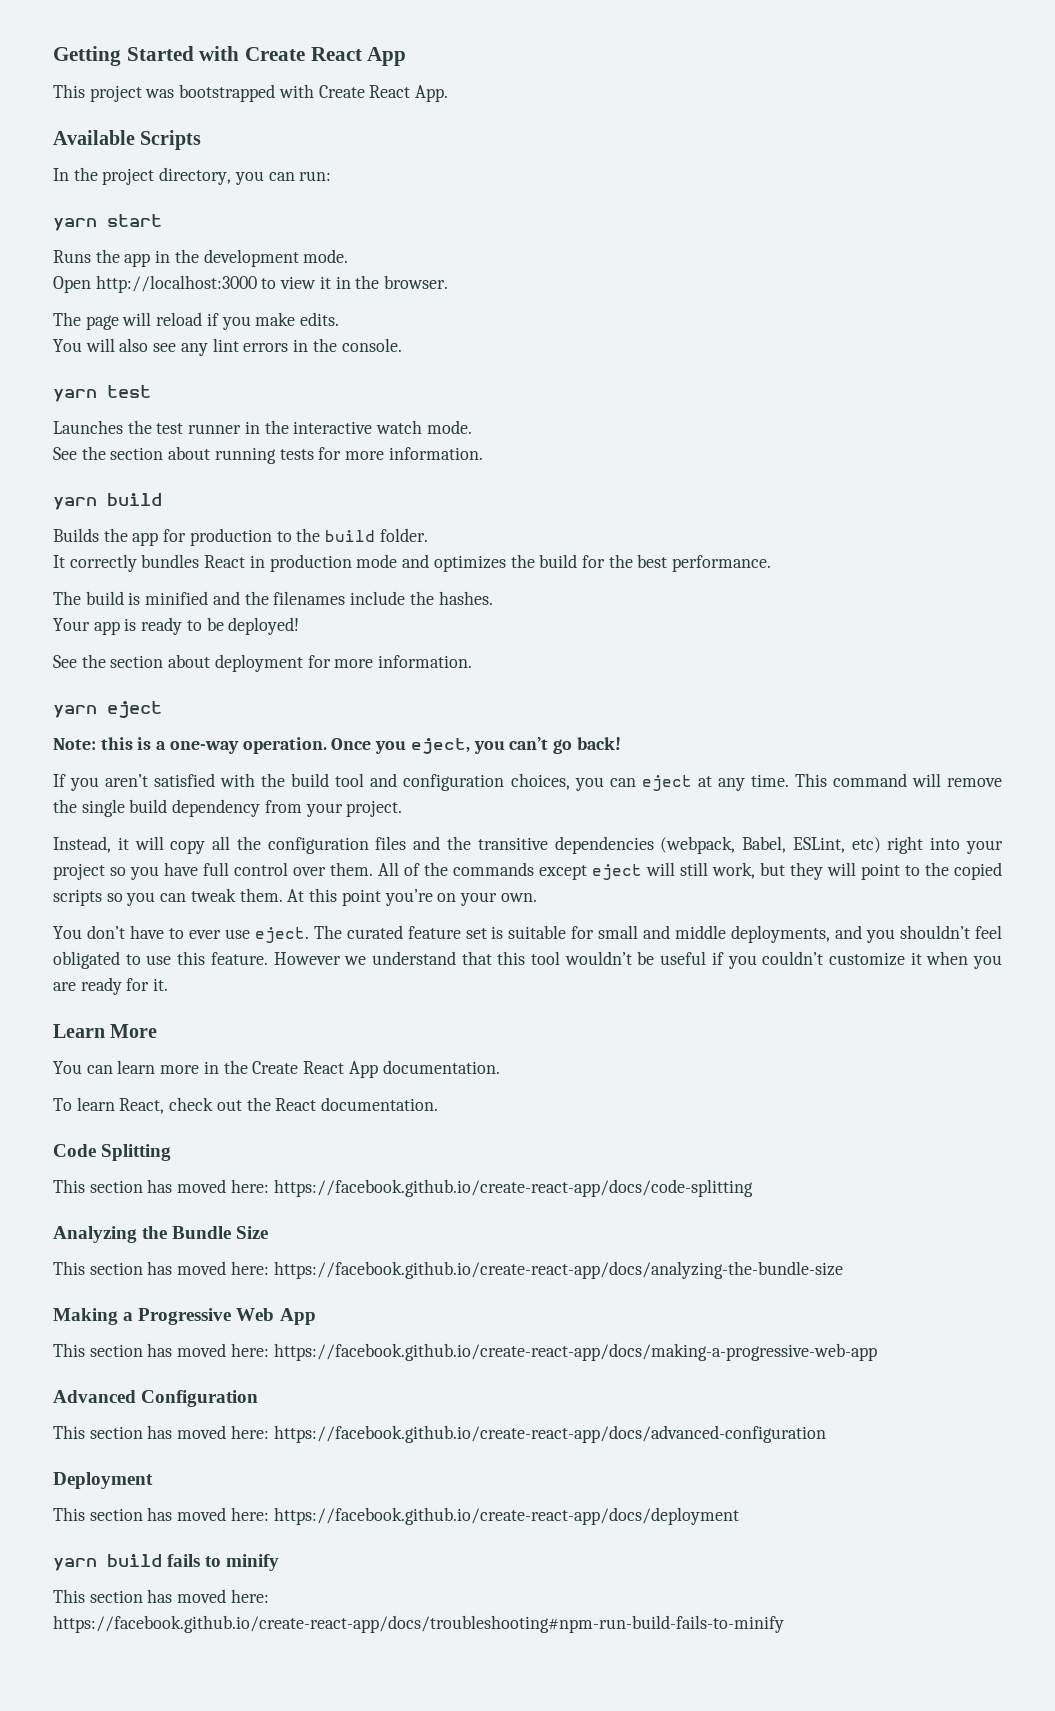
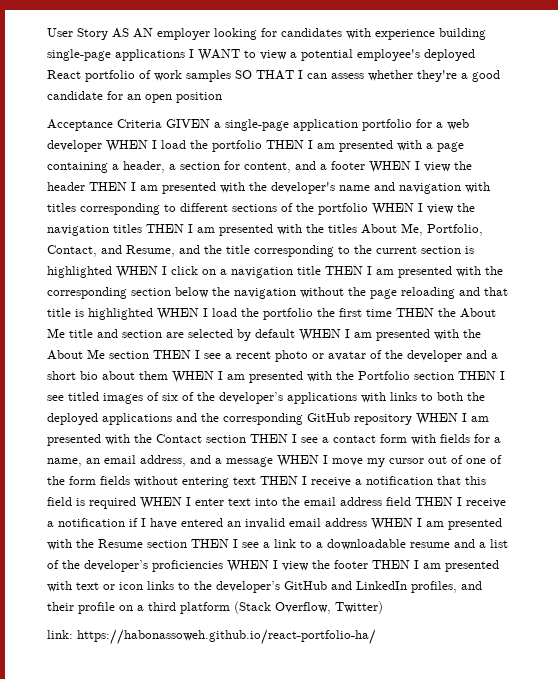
- Getting Started with Create React App
- This project was bootstrapped with Create React App.
- Available Scripts
- In the project directory, you can run:
- yarn start
- Runs the app in the development mode.
- Open http://localhost:3000 to view it in the browser.
- The page will reload if you make edits.
- You will also see any lint errors in the console.
- yarn test
- Launches the test runner in the interactive watch mode.
- See the section about running tests for more information.
- yarn build
- Builds the app for production to the build folder.
- It correctly bundles React in production mode and optimizes the build for the best performance.
- The build is minified and the filenames include the hashes.
- Your app is ready to be deployed!
- See the section about deployment for more information.
- yarn eject
- Note: this is a one-way operation. Once you eject, you can’t go back!
- If you aren’t satisfied with the build tool and configuration choices, you can eject at any time. This command will remove the single build dependency from your project.
- Instead, it will copy all the configuration files and the transitive dependencies (webpack, Babel, ESLint, etc) right into your project so you have full control over them. All of the commands except eject will still work, but they will point to the copied scripts so you can tweak them. At this point you’re on your own.
- You don’t have to ever use eject. The curated feature set is suitable for small and middle deployments, and you shouldn’t feel obligated to use this feature. However we understand that this tool wouldn’t be useful if you couldn’t customize it when you are ready for it.
- Learn More
- You can learn more in the Create React App documentation.
- To learn React, check out the React documentation.
- Code Splitting
- This section has moved here: https://facebook.github.io/create-react-app/docs/code-splitting
- Analyzing the Bundle Size
- This section has moved here: https://facebook.github.io/create-react-app/docs/analyzing-the-bundle-size
- Making a Progressive Web App
- This section has moved here: https://facebook.github.io/create-react-app/docs/making-a-progressive-web-app
- Advanced Configuration
- This section has moved here: https://facebook.github.io/create-react-app/docs/advanced-configuration
- Deployment
- This section has moved here: https://facebook.github.io/create-react-app/docs/deployment
- yarn build fails to minify
- This section has moved here: https://facebook.github.io/create-react-app/docs/troubleshooting#npm-run-build-fails-to-minify
+ User Story AS AN employer looking for candidates with experience building single-page applications I WANT to view a potential employee's deployed React portfolio of work samples SO THAT I can assess whether they're a good candidate for an open position
+ Acceptance Criteria GIVEN a single-page application portfolio for a web developer WHEN I load the portfolio THEN I am presented with a page containing a header, a section for content, and a footer WHEN I view the header THEN I am presented with the developer's name and navigation with titles corresponding to different sections of the portfolio WHEN I view the navigation titles THEN I am presented with the titles About Me, Portfolio, Contact, and Resume, and the title corresponding to the current section is highlighted WHEN I click on a navigation title THEN I am presented with the corresponding section below the navigation without the page reloading and that title is highlighted WHEN I load the portfolio the first time THEN the About Me title and section are selected by default WHEN I am presented with the About Me section THEN I see a recent photo or avatar of the developer and a short bio about them WHEN I am presented with the Portfolio section THEN I see titled images of six of the developer’s applications with links to both the deployed applications and the corresponding GitHub repository WHEN I am presented with the Contact section THEN I see a contact form with fields for a name, an email address, and a message WHEN I move my cursor out of one of the form fields without entering text THEN I receive a notification that this field is required WHEN I enter text into the email address field THEN I receive a notification if I have entered an invalid email address WHEN I am presented with the Resume section THEN I see a link to a downloadable resume and a list of the developer’s proficiencies WHEN I view the footer THEN I am presented with text or icon links to the developer’s GitHub and LinkedIn profiles, and their profile on a third platform (Stack Overflow, Twitter)
+ link: https://habonassoweh.github.io/react-portfolio-ha/

